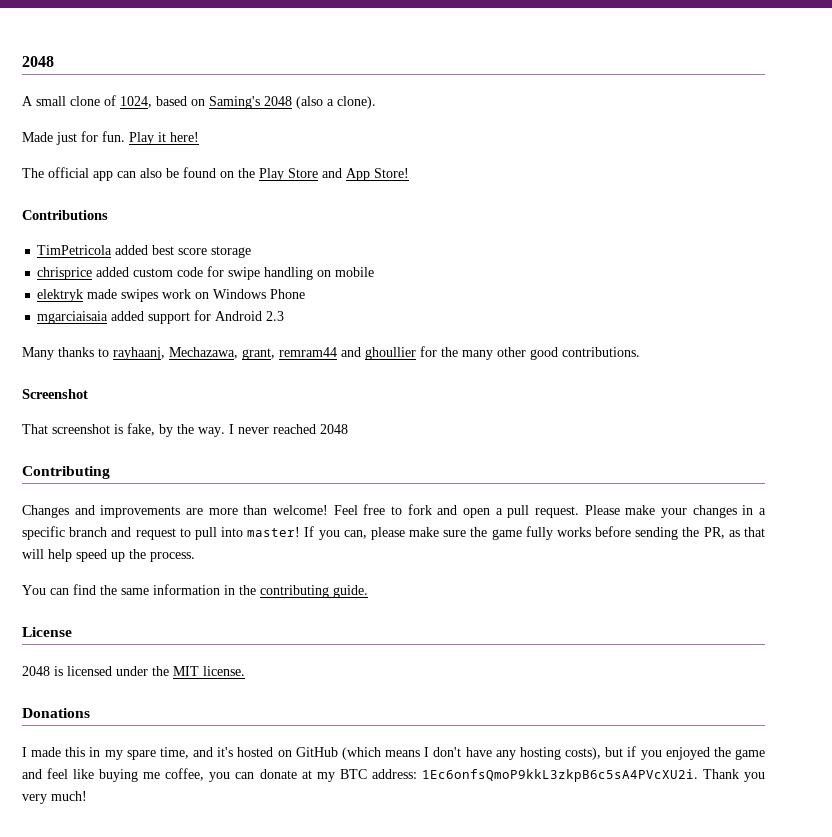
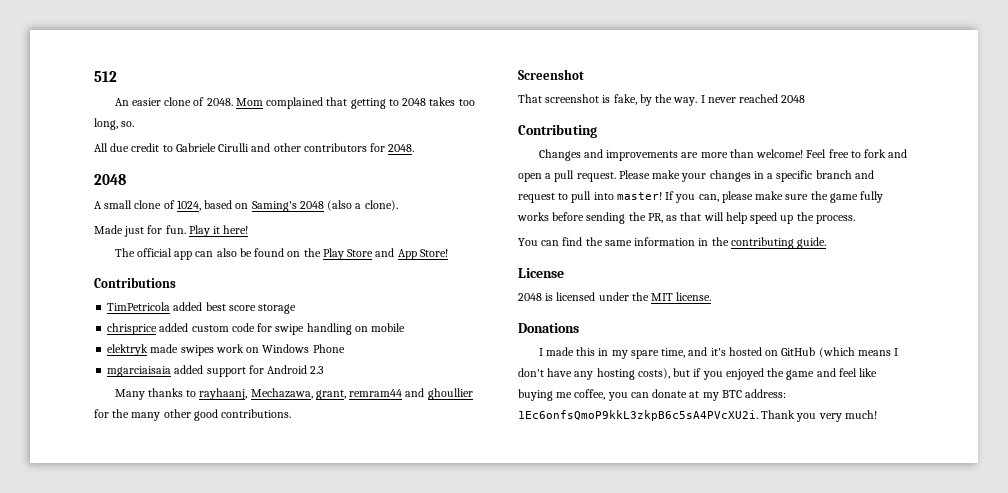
+ 512
+ An easier clone of 2048. Mom complained that getting to 2048 takes too long, so.
+ All due credit to Gabriele Cirulli and other contributors for 2048.

